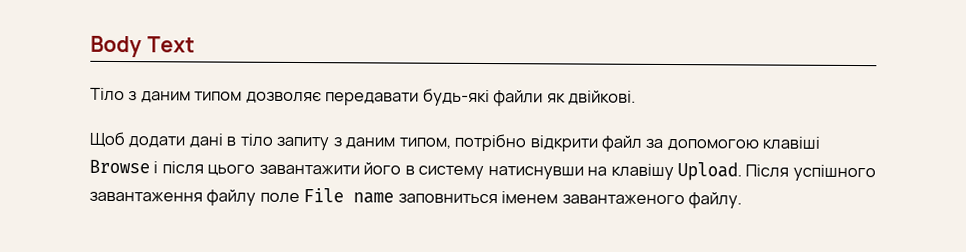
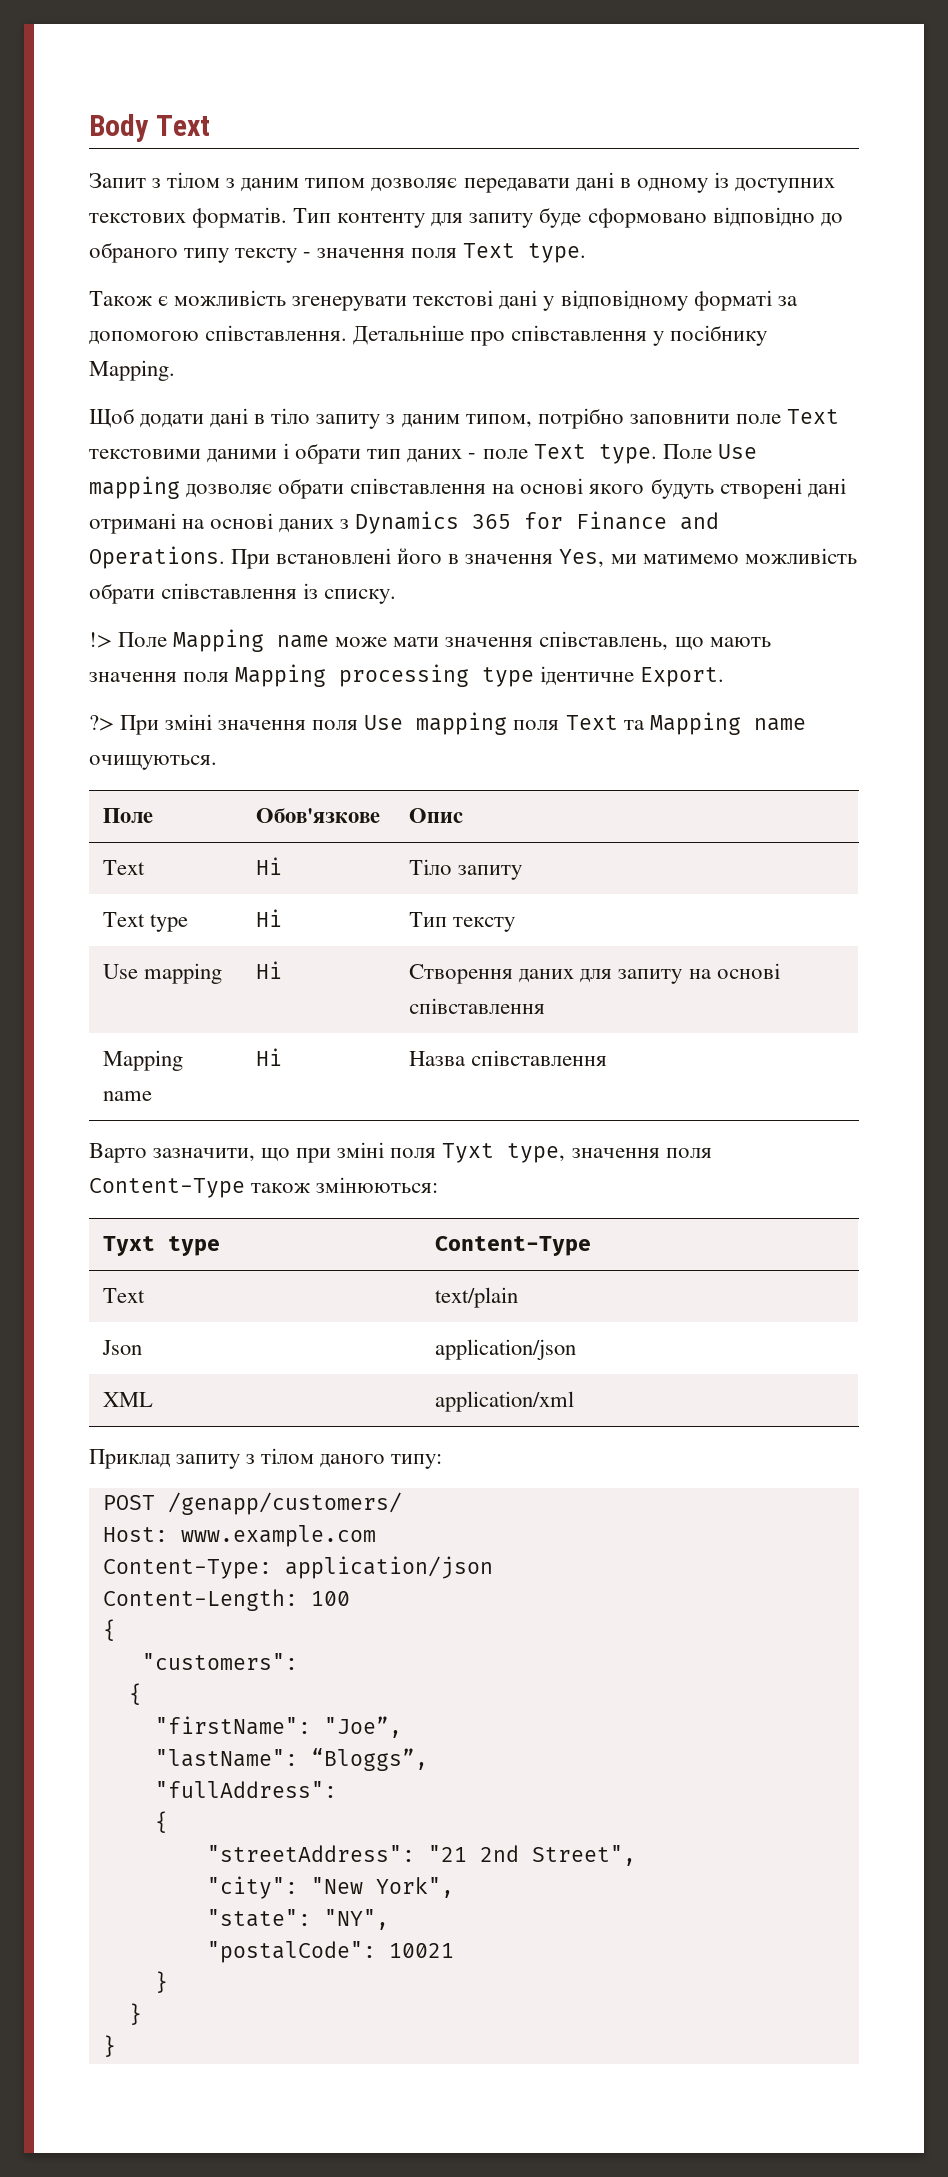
- Тіло з даним типом дозволяє передавати будь-які файли як двійкові.
+ Запит з тілом з даним типом дозволяє передавати дані в одному із доступних текстових форматів. Тип контенту для запиту буде сформовано відповідно до обраного типу тексту - значення поля Text type.
+ Також є можливість згенерувати текстові дані у відповідному форматі за допомогою співставлення. Детальніше про співставлення у посібнику Mapping.
- Щоб додати дані в тіло запиту з даним типом, потрібно відкрити файл за допомогою клавіші Browse і після цього завантажити його в систему натиснувши на клавішу Upload. Після успішного завантаження файлу поле File name заповниться іменем завантаженого файлу.
+ Щоб додати дані в тіло запиту з даним типом, потрібно заповнити поле Text текстовими даними і обрати тип даних - поле Text type. Поле Use mapping дозволяє обрати співставлення на основі якого будуть створені дані отримані на основі даних з Dynamics 365 for Finance and Operations. При встановлені його в значення Yes, ми матимемо можливість обрати співставлення із списку.
+ !> Поле Mapping name може мати значення співставлень, що мають значення поля Mapping processing type ідентичне Export.
+ ?> При зміні значення поля Use mapping поля Text та Mapping name очищуються.
+ Поле | Обов'язкове | Опис
+ Text | Ні | Тіло запиту
+ Text type | Ні | Тип тексту
+ Use mapping | Ні | Створення даних для запиту на основі співставлення
+ Mapping name | Ні | Назва співставлення
+ Варто зазначити, що при зміні поля Tyxt type, значення поля Content-Type також змінюються:
+ Tyxt type | Content-Type
+ Text | text/plain
+ Json | application/json
+ XML | application/xml
+ Приклад запиту з тілом даного типу:
+ POST /genapp/customers/
+ Host: www.example.com
+ Content-Type: application/json
+ Content-Length: 100
+ {
+ "customers":
+ {
+ "firstName": "Joe”,
+ "lastName": “Bloggs”,
+ "fullAddress":
+ {
+ "streetAddress": "21 2nd Street",
+ "city": "New York",
+ "state": "NY",
+ "postalCode": 10021
+ }
+ }
+ }

